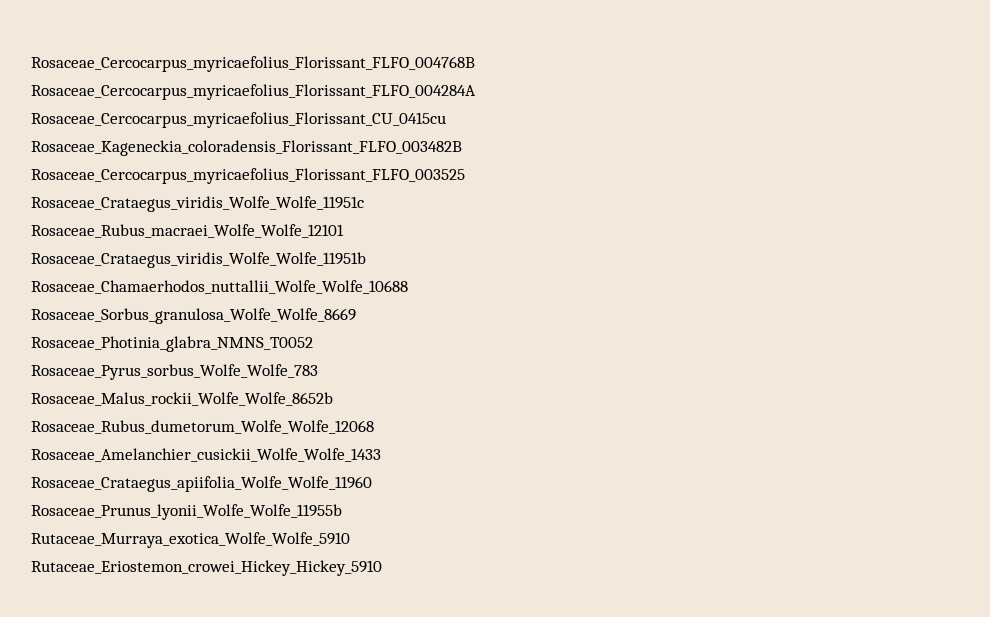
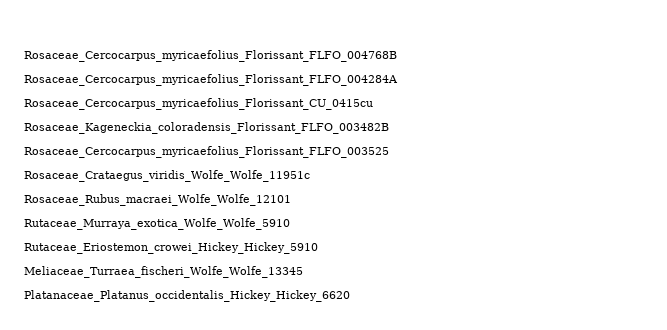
- Rosaceae_Crataegus_viridis_Wolfe_Wolfe_11951b
- Rosaceae_Chamaerhodos_nuttallii_Wolfe_Wolfe_10688
- Rosaceae_Sorbus_granulosa_Wolfe_Wolfe_8669
- Rosaceae_Photinia_glabra_NMNS_T0052
- Rosaceae_Pyrus_sorbus_Wolfe_Wolfe_783
- Rosaceae_Malus_rockii_Wolfe_Wolfe_8652b
- Rosaceae_Rubus_dumetorum_Wolfe_Wolfe_12068
- Rosaceae_Amelanchier_cusickii_Wolfe_Wolfe_1433
- Rosaceae_Crataegus_apiifolia_Wolfe_Wolfe_11960
- Rosaceae_Prunus_lyonii_Wolfe_Wolfe_11955b
+ Meliaceae_Turraea_fischeri_Wolfe_Wolfe_13345
+ Platanaceae_Platanus_occidentalis_Hickey_Hickey_6620

